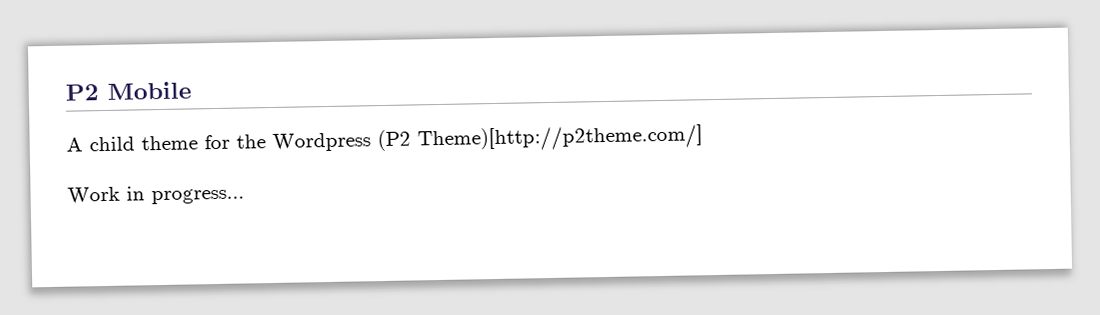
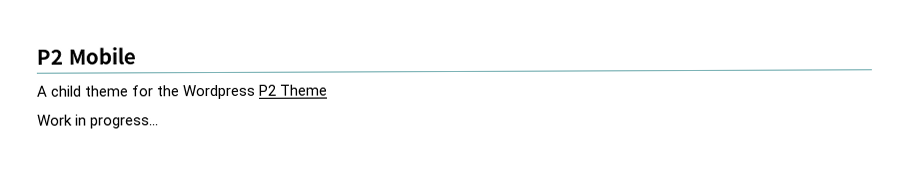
- A child theme for the Wordpress (P2 Theme)[http://p2theme.com/]
+ A child theme for the Wordpress P2 Theme

